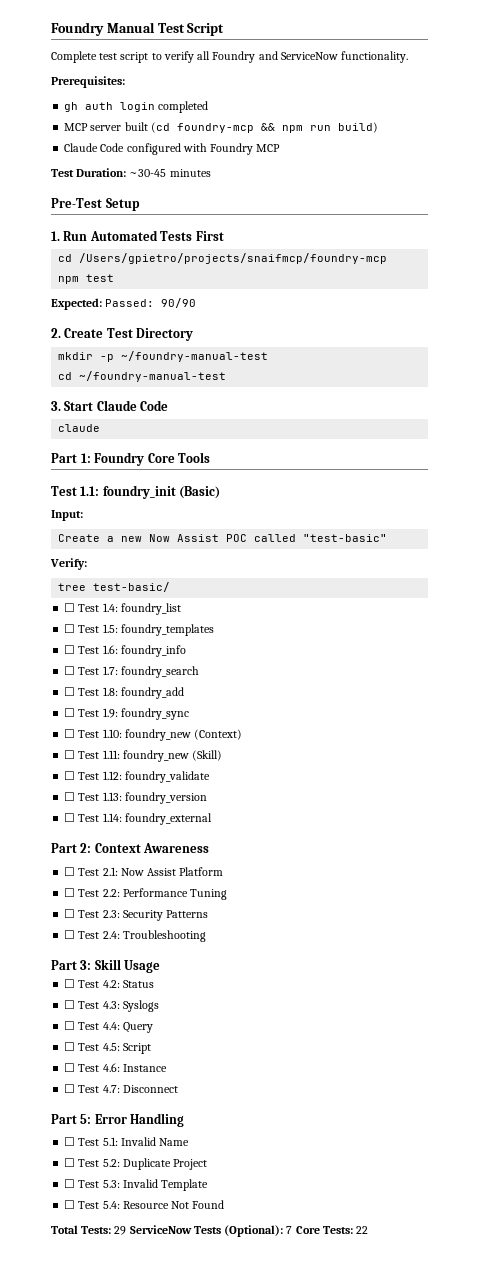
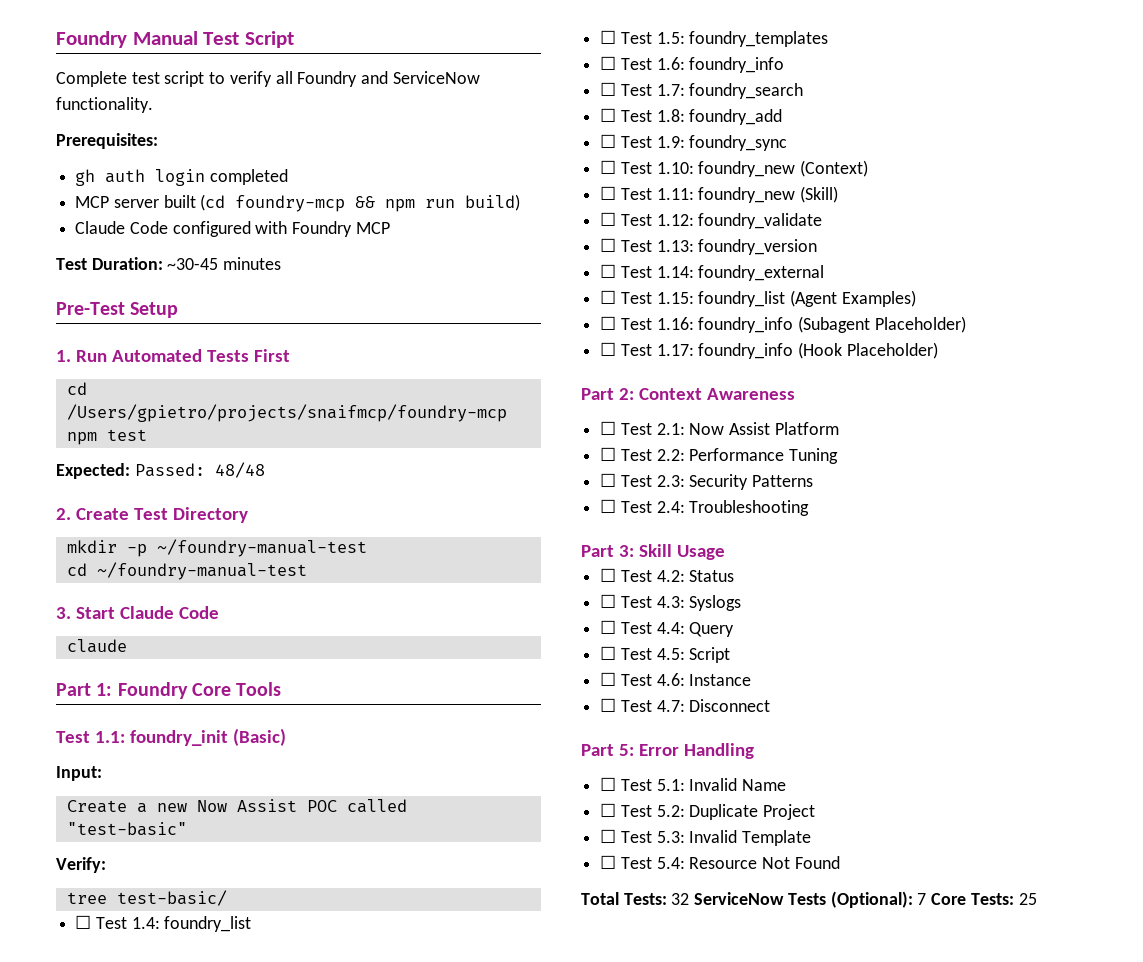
- Expected: Passed: 90/90
+ Expected: Passed: 48/48
+ ☐ Test 1.15: foundry_list (Agent Examples)
+ ☐ Test 1.16: foundry_info (Subagent Placeholder)
+ ☐ Test 1.17: foundry_info (Hook Placeholder)
- Total Tests: 29 ServiceNow Tests (Optional): 7 Core Tests: 22
+ Total Tests: 32 ServiceNow Tests (Optional): 7 Core Tests: 25

